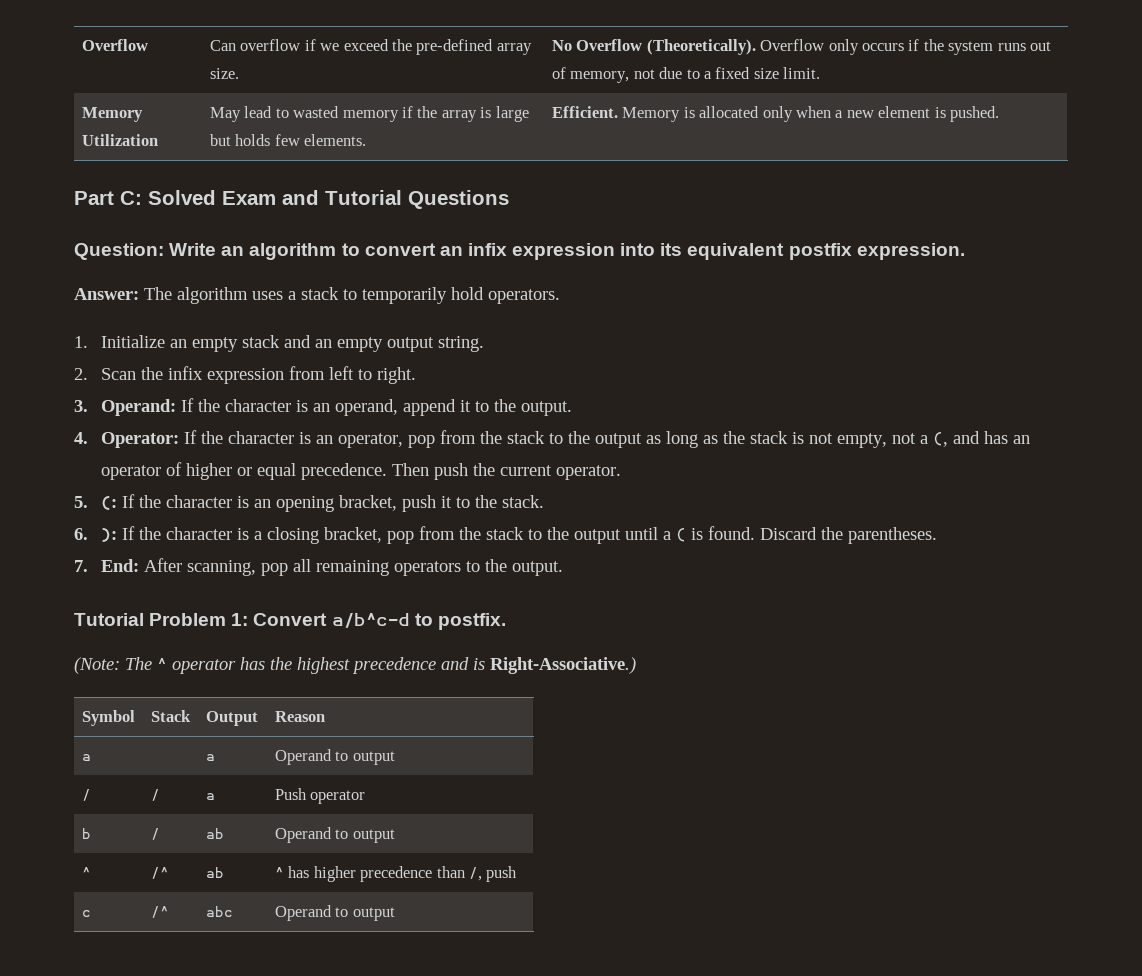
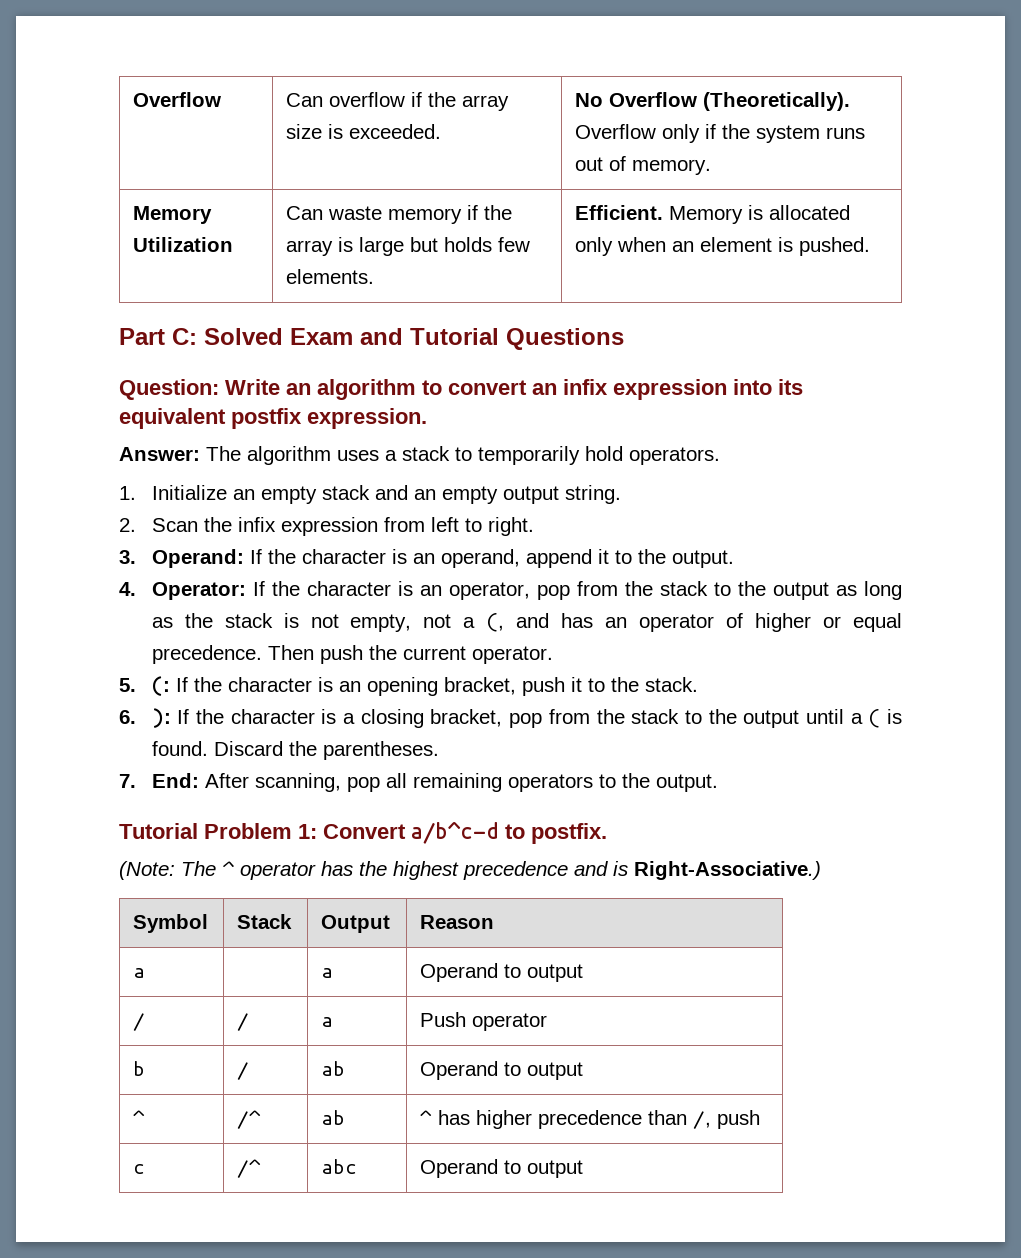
- Overflow | Can overflow if we exceed the pre-defined array size. | No Overflow (Theoretically). Overflow only occurs if the system runs out of memory, not due to a fixed size limit.
- Memory Utilization | May lead to wasted memory if the array is large but holds few elements. | Efficient. Memory is allocated only when a new element is pushed.
+ Overflow | Can overflow if the array size is exceeded. | No Overflow (Theoretically). Overflow only if the system runs out of memory.
+ Memory Utilization | Can waste memory if the array is large but holds few elements. | Efficient. Memory is allocated only when an element is pushed.

